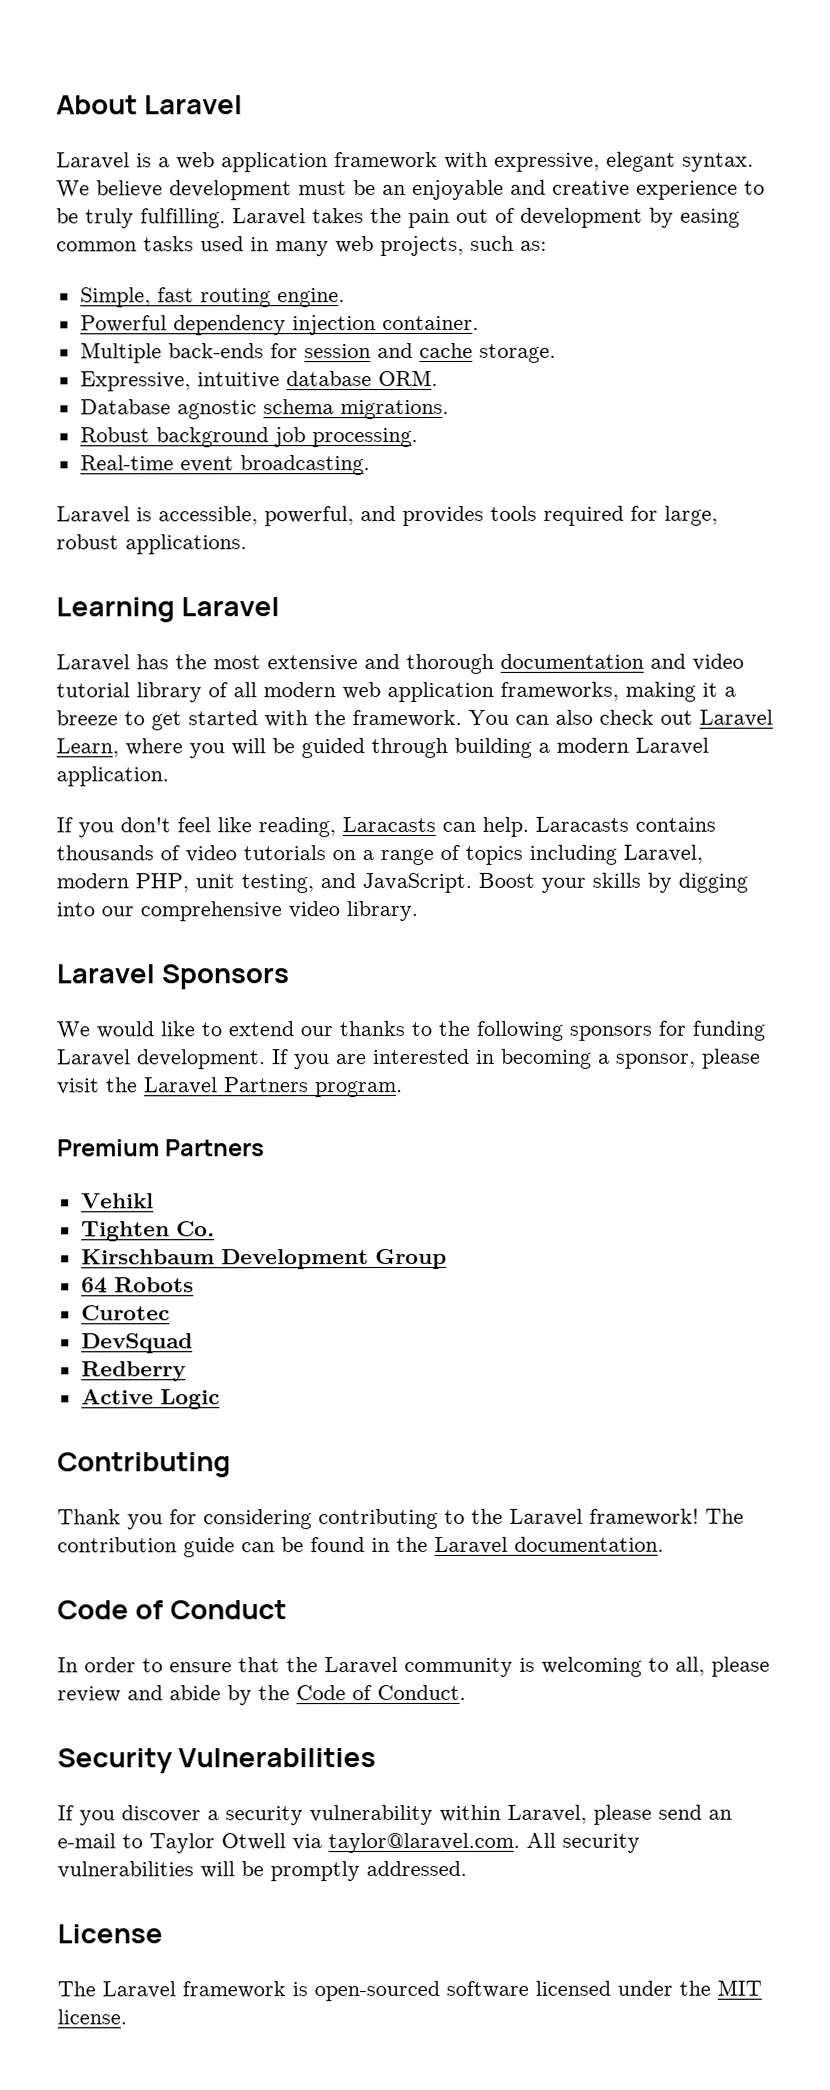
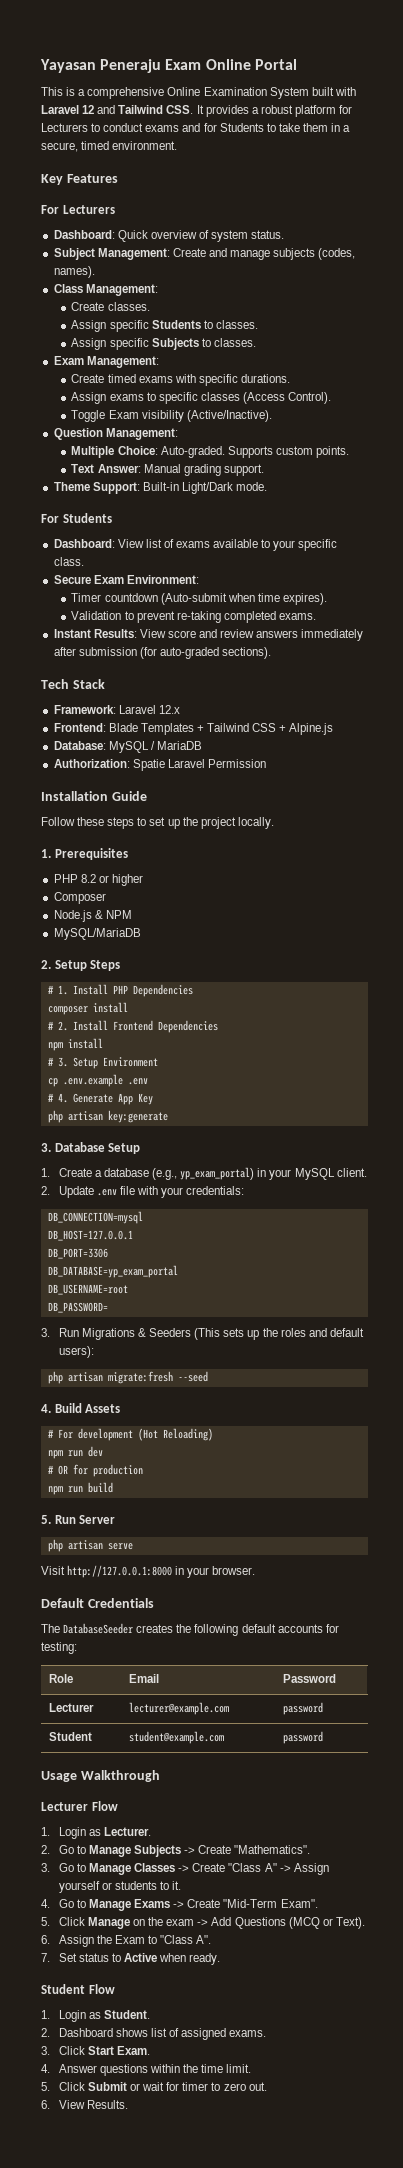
- About Laravel
- Laravel is a web application framework with expressive, elegant syntax. We believe development must be an enjoyable and creative experience to be truly fulfilling. Laravel takes the pain out of development by easing common tasks used in many web projects, such as:
- Simple, fast routing engine.
- Powerful dependency injection container.
- Multiple back-ends for session and cache storage.
- Expressive, intuitive database ORM.
- Database agnostic schema migrations.
- Robust background job processing.
- Real-time event broadcasting.
- Laravel is accessible, powerful, and provides tools required for large, robust applications.
- Learning Laravel
- Laravel has the most extensive and thorough documentation and video tutorial library of all modern web application frameworks, making it a breeze to get started with the framework. You can also check out Laravel Learn, where you will be guided through building a modern Laravel application.
- If you don't feel like reading, Laracasts can help. Laracasts contains thousands of video tutorials on a range of topics including Laravel, modern PHP, unit testing, and JavaScript. Boost your skills by digging into our comprehensive video library.
- Laravel Sponsors
- We would like to extend our thanks to the following sponsors for funding Laravel development. If you are interested in becoming a sponsor, please visit the Laravel Partners program.
- Premium Partners
- Vehikl
- Tighten Co.
- Kirschbaum Development Group
- 64 Robots
- Curotec
- DevSquad
- Redberry
- Active Logic
- Contributing
- Thank you for considering contributing to the Laravel framework! The contribution guide can be found in the Laravel documentation.
- Code of Conduct
- In order to ensure that the Laravel community is welcoming to all, please review and abide by the Code of Conduct.
- Security Vulnerabilities
- If you discover a security vulnerability within Laravel, please send an e-mail to Taylor Otwell via taylor@laravel.com. All security vulnerabilities will be promptly addressed.
- License
- The Laravel framework is open-sourced software licensed under the MIT license.
+ Yayasan Peneraju Exam Online Portal
+ This is a comprehensive Online Examination System built with Laravel 12 and Tailwind CSS. It provides a robust platform for Lecturers to conduct exams and for Students to take them in a secure, timed environment.
+ Key Features
+ For Lecturers
+ Dashboard: Quick overview of system status.
+ Subject Management: Create and manage subjects (codes, names).
+ Class Management:
+ Create classes.
+ Assign specific Students to classes.
+ Assign specific Subjects to classes.
+ Exam Management:
+ Create timed exams with specific durations.
+ Assign exams to specific classes (Access Control).
+ Toggle Exam visibility (Active/Inactive).
+ Question Management:
+ Multiple Choice: Auto-graded. Supports custom points.
+ Text Answer: Manual grading support.
+ Theme Support: Built-in Light/Dark mode.
+ For Students
+ Dashboard: View list of exams available to your specific class.
+ Secure Exam Environment:
+ Timer countdown (Auto-submit when time expires).
+ Validation to prevent re-taking completed exams.
+ Instant Results: View score and review answers immediately after submission (for auto-graded sections).
+ Tech Stack
+ Framework: Laravel 12.x
+ Frontend: Blade Templates + Tailwind CSS + Alpine.js
+ Database: MySQL / MariaDB
+ Authorization: Spatie Laravel Permission
+ Installation Guide
+ Follow these steps to set up the project locally.
+ 1. Prerequisites
+ PHP 8.2 or higher
+ Composer
+ Node.js & NPM
+ MySQL/MariaDB
+ 2. Setup Steps
+ # 1. Install PHP Dependencies
+ composer install
+ # 2. Install Frontend Dependencies
+ npm install
+ # 3. Setup Environment
+ cp .env.example .env
+ # 4. Generate App Key
+ php artisan key:generate
+ 3. Database Setup
+ 1. Create a database (e.g., yp_exam_portal) in your MySQL client.
+ 2. Update .env file with your credentials:
+ DB_CONNECTION=mysql
+ DB_HOST=127.0.0.1
+ DB_PORT=3306
+ DB_DATABASE=yp_exam_portal
+ DB_USERNAME=root
+ DB_PASSWORD=
+ 3. Run Migrations & Seeders (This sets up the roles and default users):
+ php artisan migrate:fresh --seed
+ 4. Build Assets
+ # For development (Hot Reloading)
+ npm run dev
+ # OR for production
+ npm run build
+ 5. Run Server
+ php artisan serve
+ Visit http://127.0.0.1:8000 in your browser.
+ Default Credentials
+ The DatabaseSeeder creates the following default accounts for testing:
+ Role | Email | Password
+ Lecturer | lecturer@example.com | password
+ Student | student@example.com | password
+ Usage Walkthrough
+ Lecturer Flow
+ 1. Login as Lecturer.
+ 2. Go to Manage Subjects -> Create "Mathematics".
+ 3. Go to Manage Classes -> Create "Class A" -> Assign yourself or students to it.
+ 4. Go to Manage Exams -> Create "Mid-Term Exam".
+ 5. Click Manage on the exam -> Add Questions (MCQ or Text).
+ 6. Assign the Exam to "Class A".
+ 7. Set status to Active when ready.
+ Student Flow
+ 1. Login as Student.
+ 2. Dashboard shows list of assigned exams.
+ 3. Click Start Exam.
+ 4. Answer questions within the time limit.
+ 5. Click Submit or wait for timer to zero out.
+ 6. View Results.

